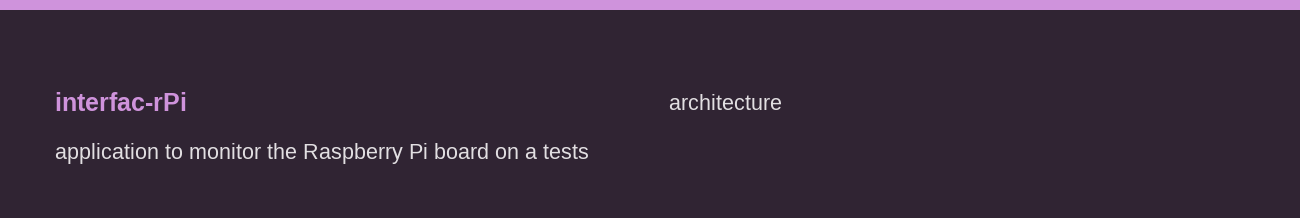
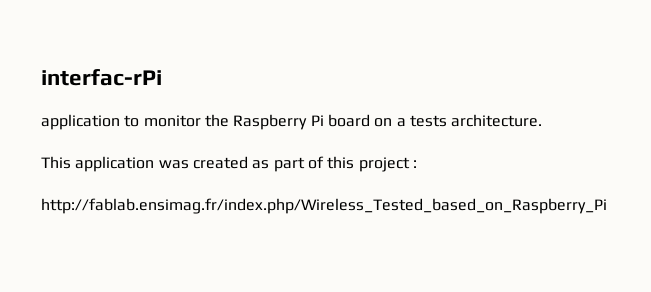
- application to monitor the Raspberry Pi board on a tests architecture
+ application to monitor the Raspberry Pi board on a tests architecture.
+ This application was created as part of this project :
+ http://fablab.ensimag.fr/index.php/Wireless_Tested_based_on_Raspberry_Pi

